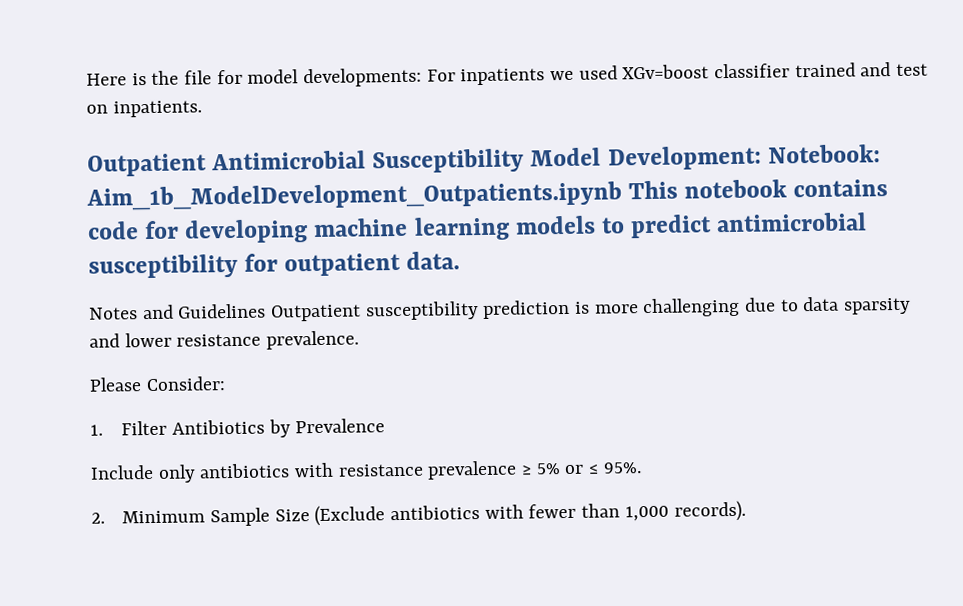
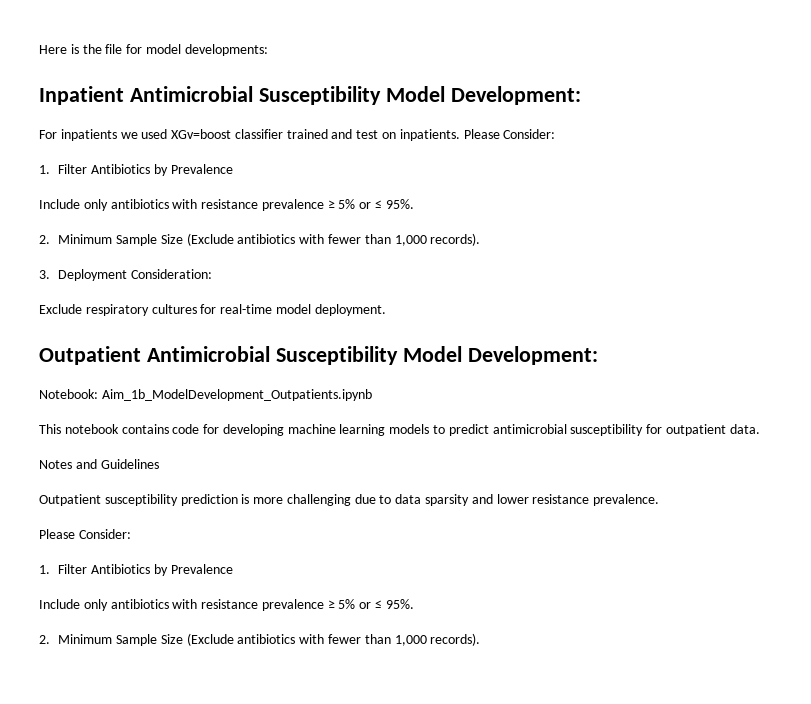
- Here is the file for model developments: For inpatients we used XGv=boost classifier trained and test on inpatients.
+ Here is the file for model developments:
+ Inpatient Antimicrobial Susceptibility Model Development:
+ For inpatients we used XGv=boost classifier trained and test on inpatients. Please Consider:
+ 1. Filter Antibiotics by Prevalence
+ Include only antibiotics with resistance prevalence ≥ 5% or ≤ 95%.
+ 2. Minimum Sample Size (Exclude antibiotics with fewer than 1,000 records).
+ 3. Deployment Consideration:
+ Exclude respiratory cultures for real-time model deployment.
- Outpatient Antimicrobial Susceptibility Model Development: Notebook: Aim_1b_ModelDevelopment_Outpatients.ipynb This notebook contains code for developing machine learning models to predict antimicrobial susceptibility for outpatient data.
+ Outpatient Antimicrobial Susceptibility Model Development:
+ Notebook: Aim_1b_ModelDevelopment_Outpatients.ipynb
+ This notebook contains code for developing machine learning models to predict antimicrobial susceptibility for outpatient data.
- Notes and Guidelines Outpatient susceptibility prediction is more challenging due to data sparsity and lower resistance prevalence.
+ Notes and Guidelines
+ Outpatient susceptibility prediction is more challenging due to data sparsity and lower resistance prevalence.

